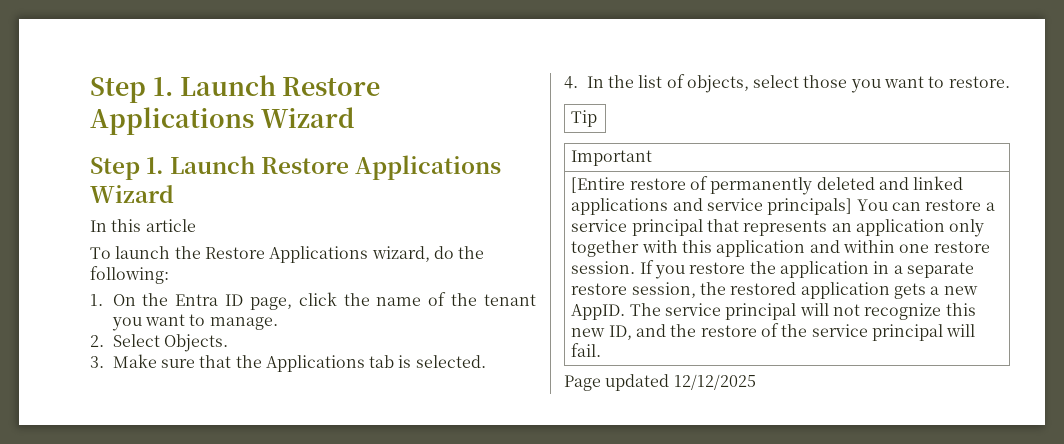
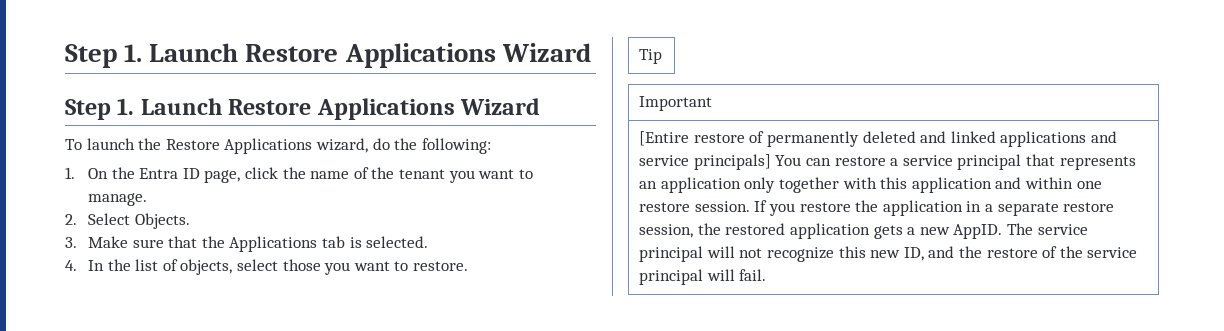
- In this article
- Page updated 12/12/2025

